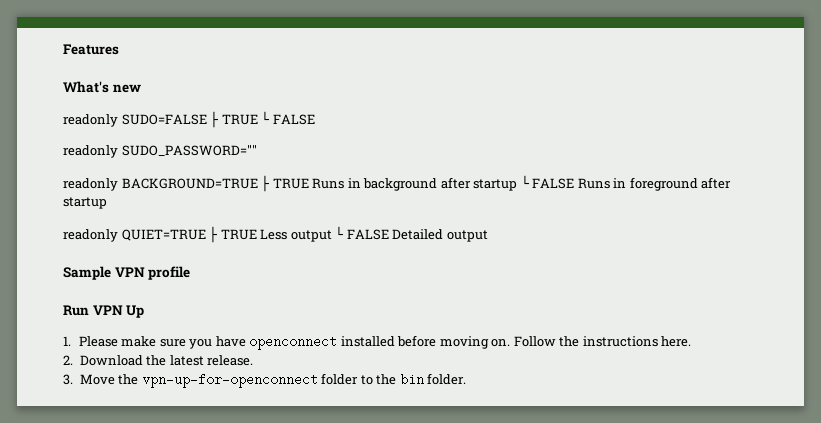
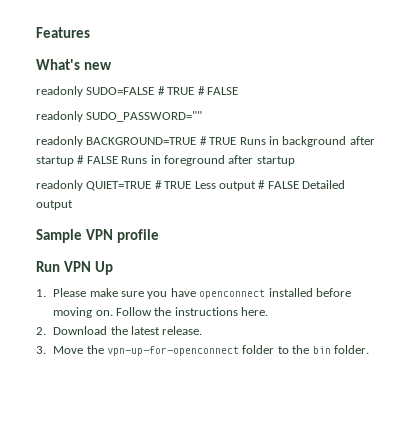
- readonly SUDO=FALSE ├ TRUE └ FALSE
+ readonly SUDO=FALSE # TRUE # FALSE
- readonly BACKGROUND=TRUE ├ TRUE Runs in background after startup └ FALSE Runs in foreground after startup
+ readonly BACKGROUND=TRUE # TRUE Runs in background after startup # FALSE Runs in foreground after startup
- readonly QUIET=TRUE ├ TRUE Less output └ FALSE Detailed output
+ readonly QUIET=TRUE # TRUE Less output # FALSE Detailed output

